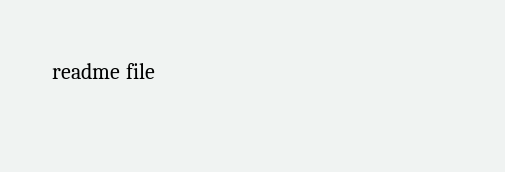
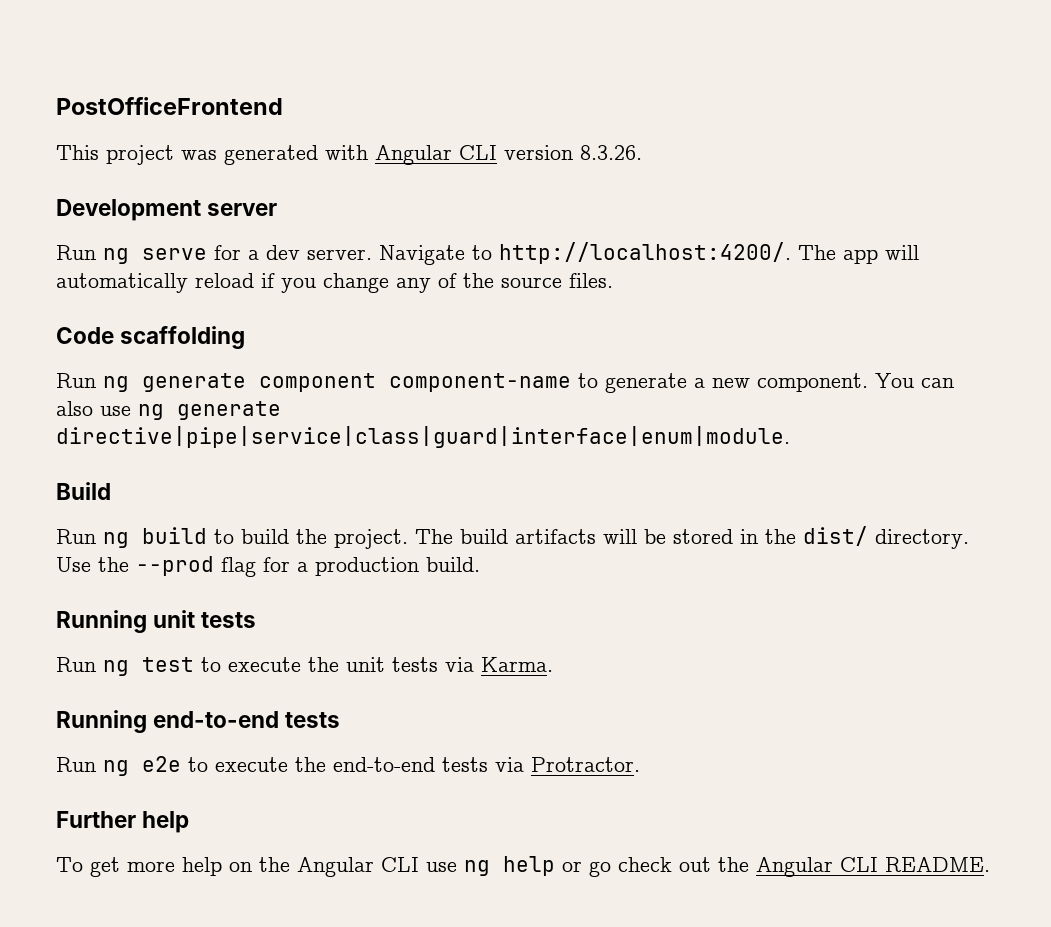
- readme file
+ PostOfficeFrontend
+ This project was generated with Angular CLI version 8.3.26.
+ Development server
+ Run ng serve for a dev server. Navigate to http://localhost:4200/. The app will automatically reload if you change any of the source files.
+ Code scaffolding
+ Run ng generate component component-name to generate a new component. You can also use ng generate directive|pipe|service|class|guard|interface|enum|module.
+ Build
+ Run ng build to build the project. The build artifacts will be stored in the dist/ directory. Use the --prod flag for a production build.
+ Running unit tests
+ Run ng test to execute the unit tests via Karma.
+ Running end-to-end tests
+ Run ng e2e to execute the end-to-end tests via Protractor.
+ Further help
+ To get more help on the Angular CLI use ng help or go check out the Angular CLI README.

